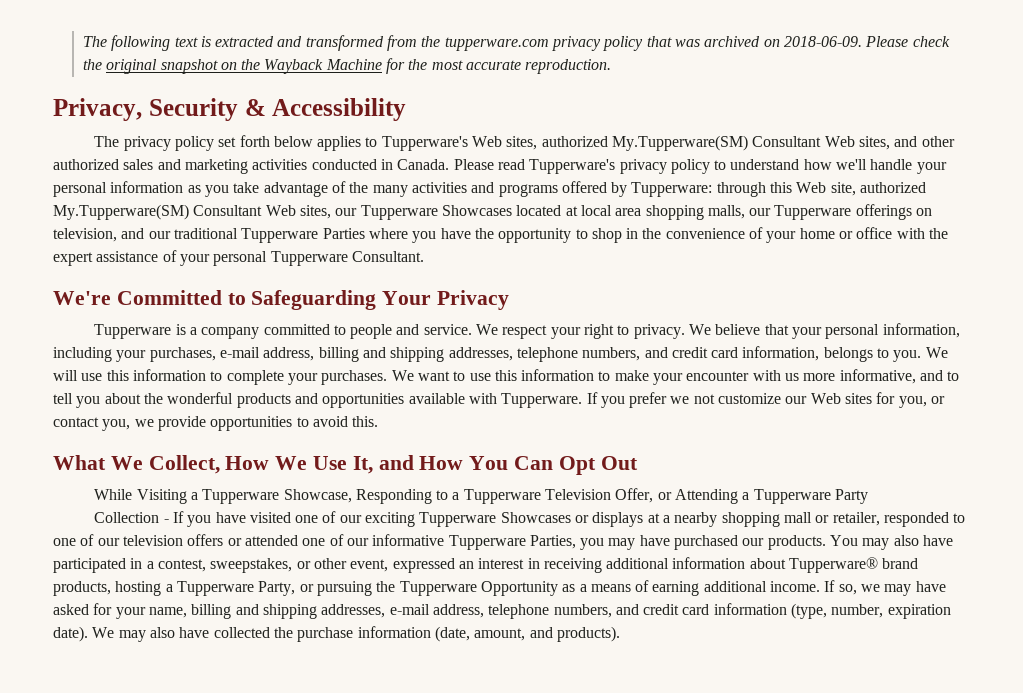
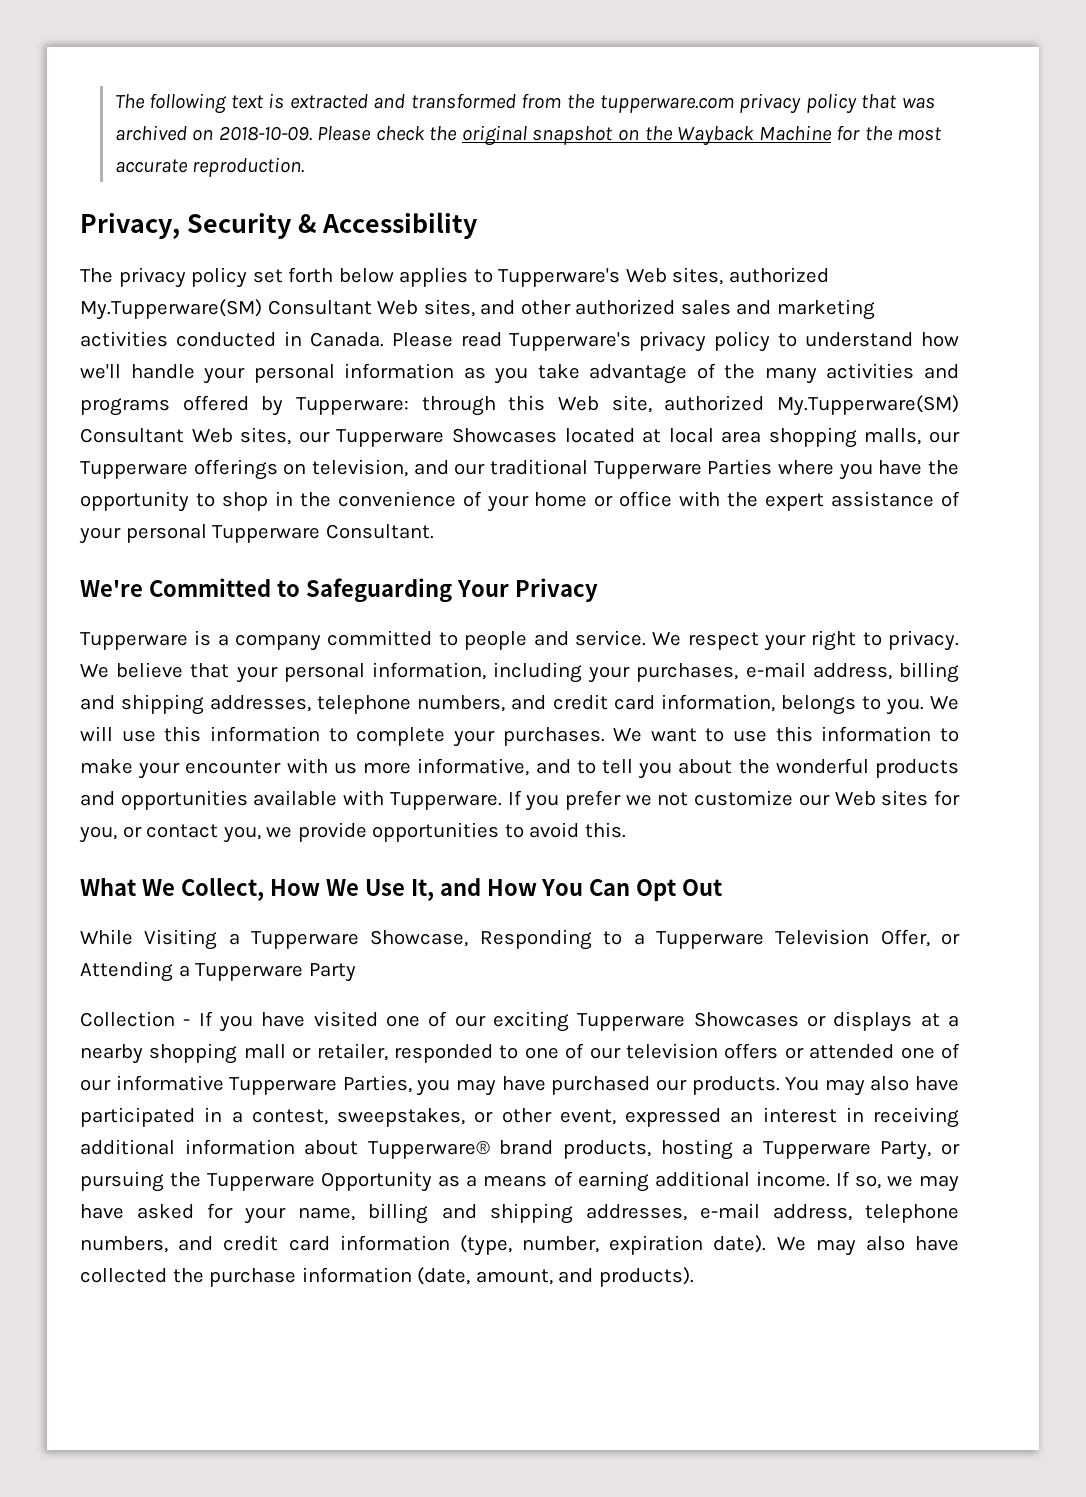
- The following text is extracted and transformed from the tupperware.com privacy policy that was archived on 2018-06-09.
+ The following text is extracted and transformed from the tupperware.com privacy policy that was archived on 2018-10-09.

